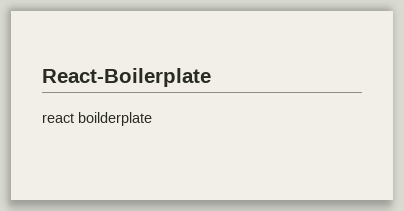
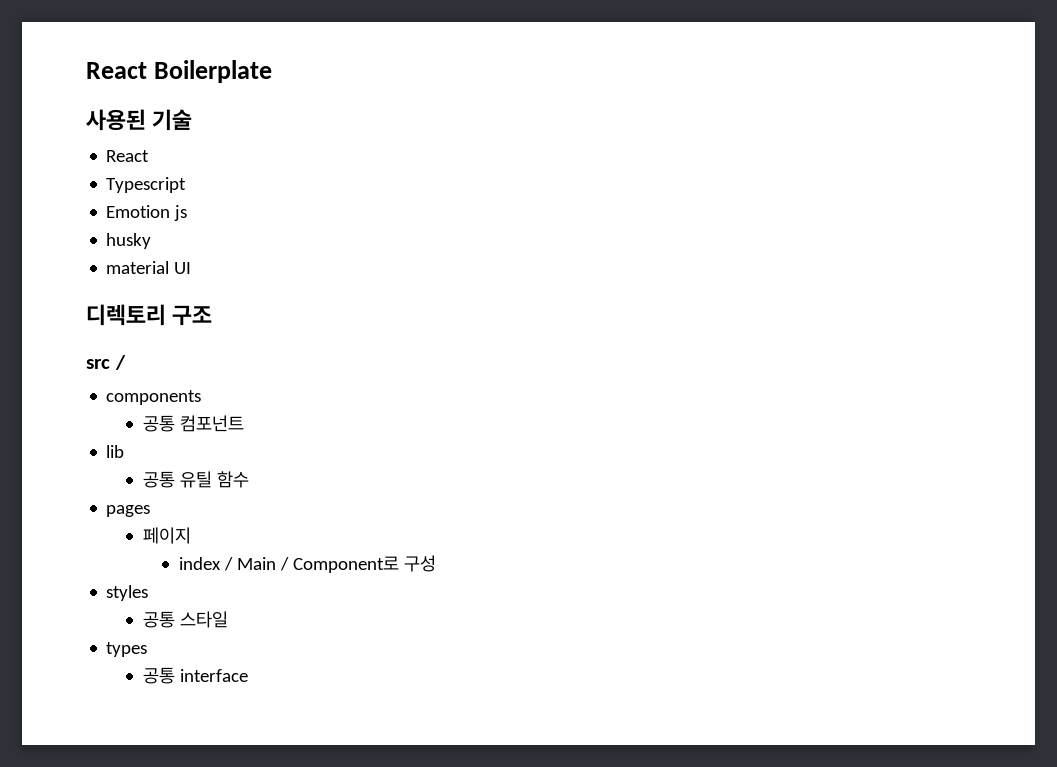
- React-Boilerplate
- react boilderplate
+ React Boilerplate
+ 사용된 기술
+ React
+ Typescript
+ Emotion js
+ husky
+ material UI
+ 디렉토리 구조
+ src /
+ components
+ 공통 컴포넌트
+ lib
+ 공통 유틸 함수
+ pages
+ 페이지
+ index / Main / Component로 구성
+ styles
+ 공통 스타일
+ types
+ 공통 interface

